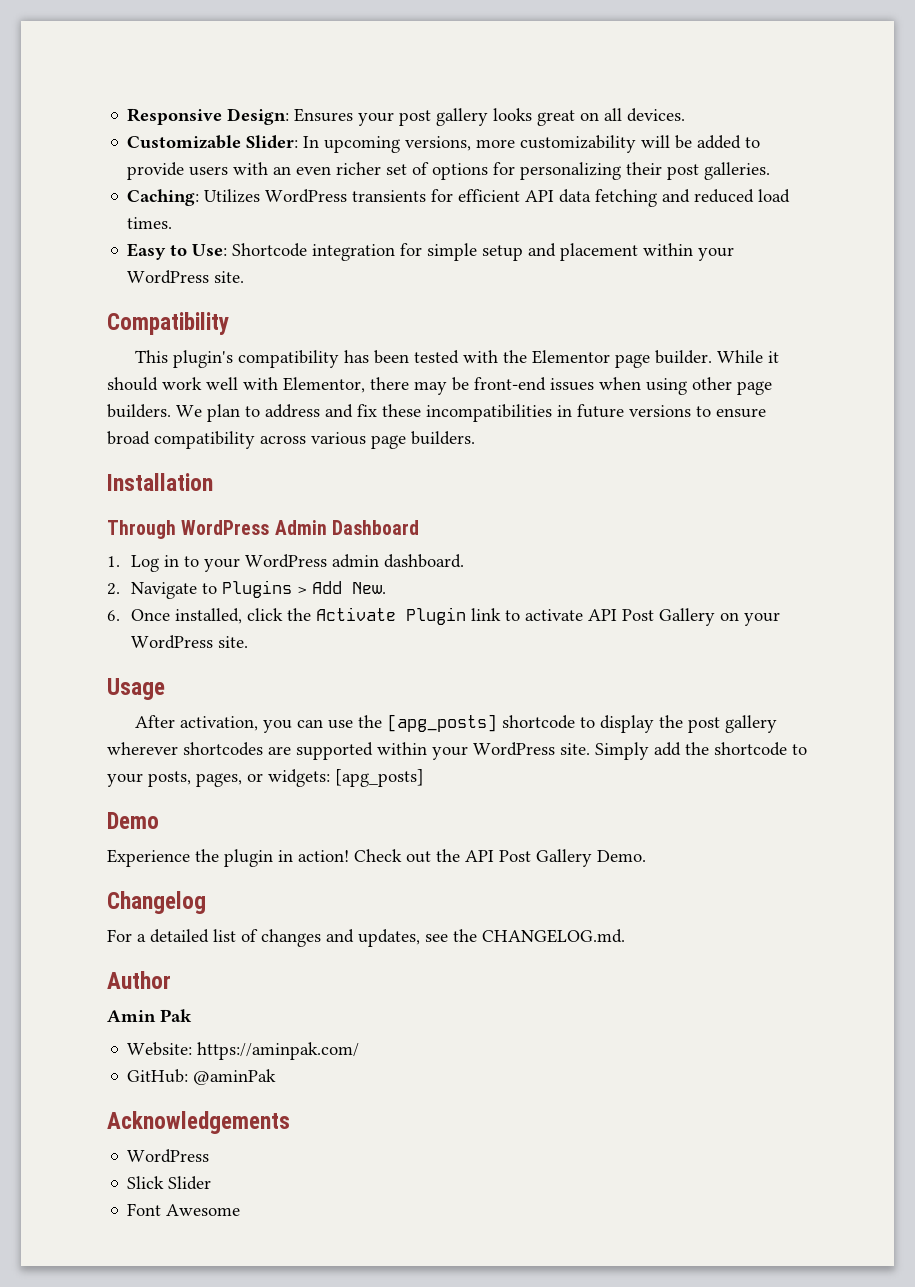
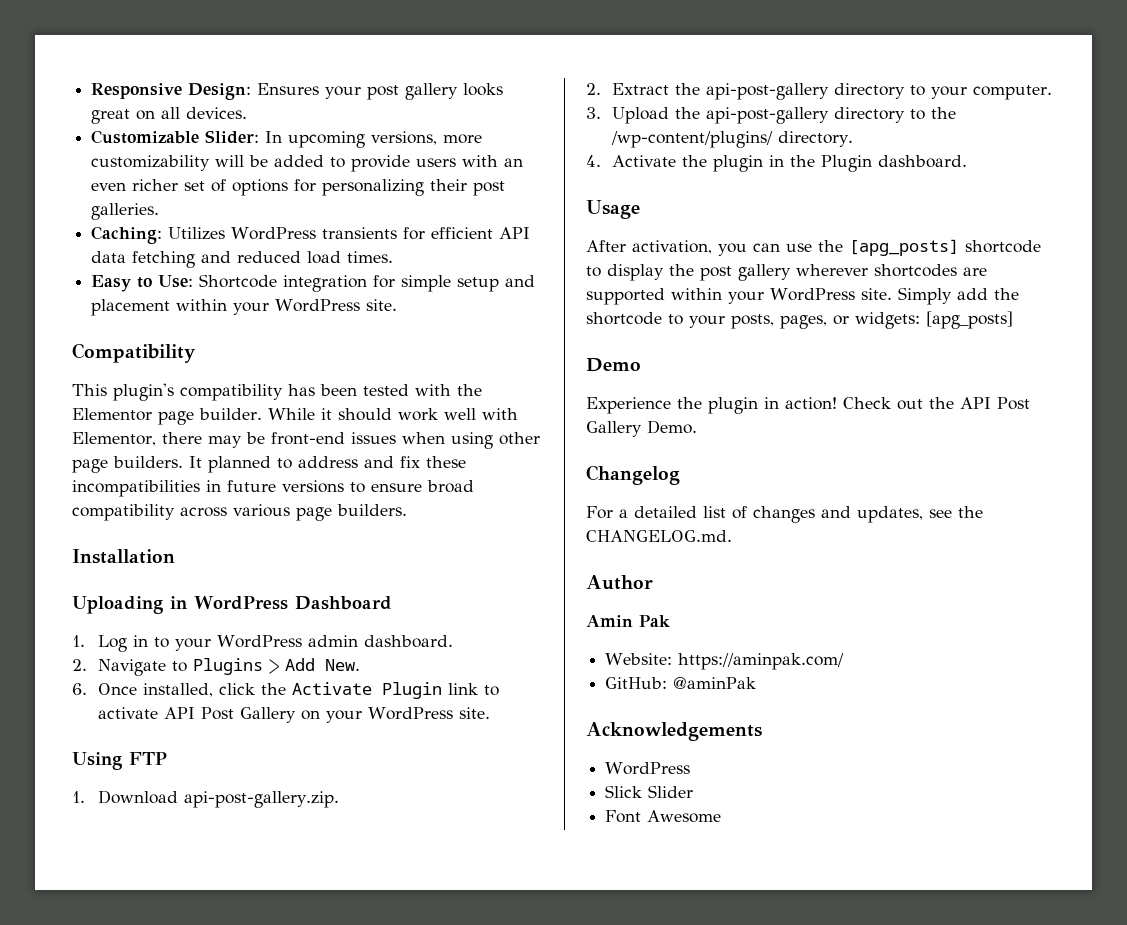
- We plan to address and fix these incompatibilities in future versions to ensure broad compatibility across various page builders.
+ It planned to address and fix these incompatibilities in future versions to ensure broad compatibility across various page builders.
- Through WordPress Admin Dashboard
+ Uploading in WordPress Dashboard
+ Using FTP
+ 1. Download api-post-gallery.zip.
+ 2. Extract the api-post-gallery directory to your computer.
+ 3. Upload the api-post-gallery directory to the /wp-content/plugins/ directory.
+ 4. Activate the plugin in the Plugin dashboard.

